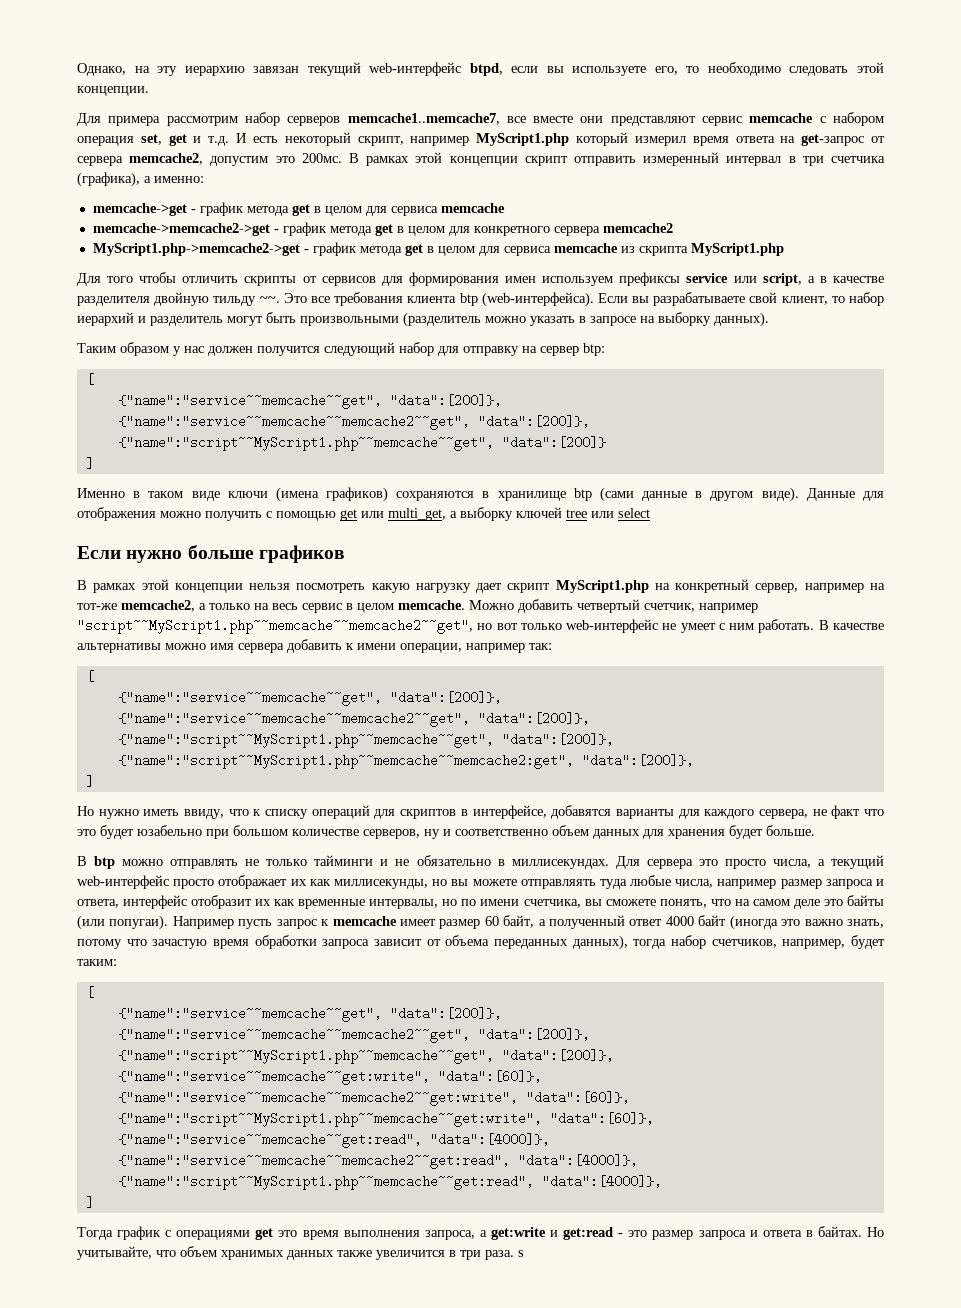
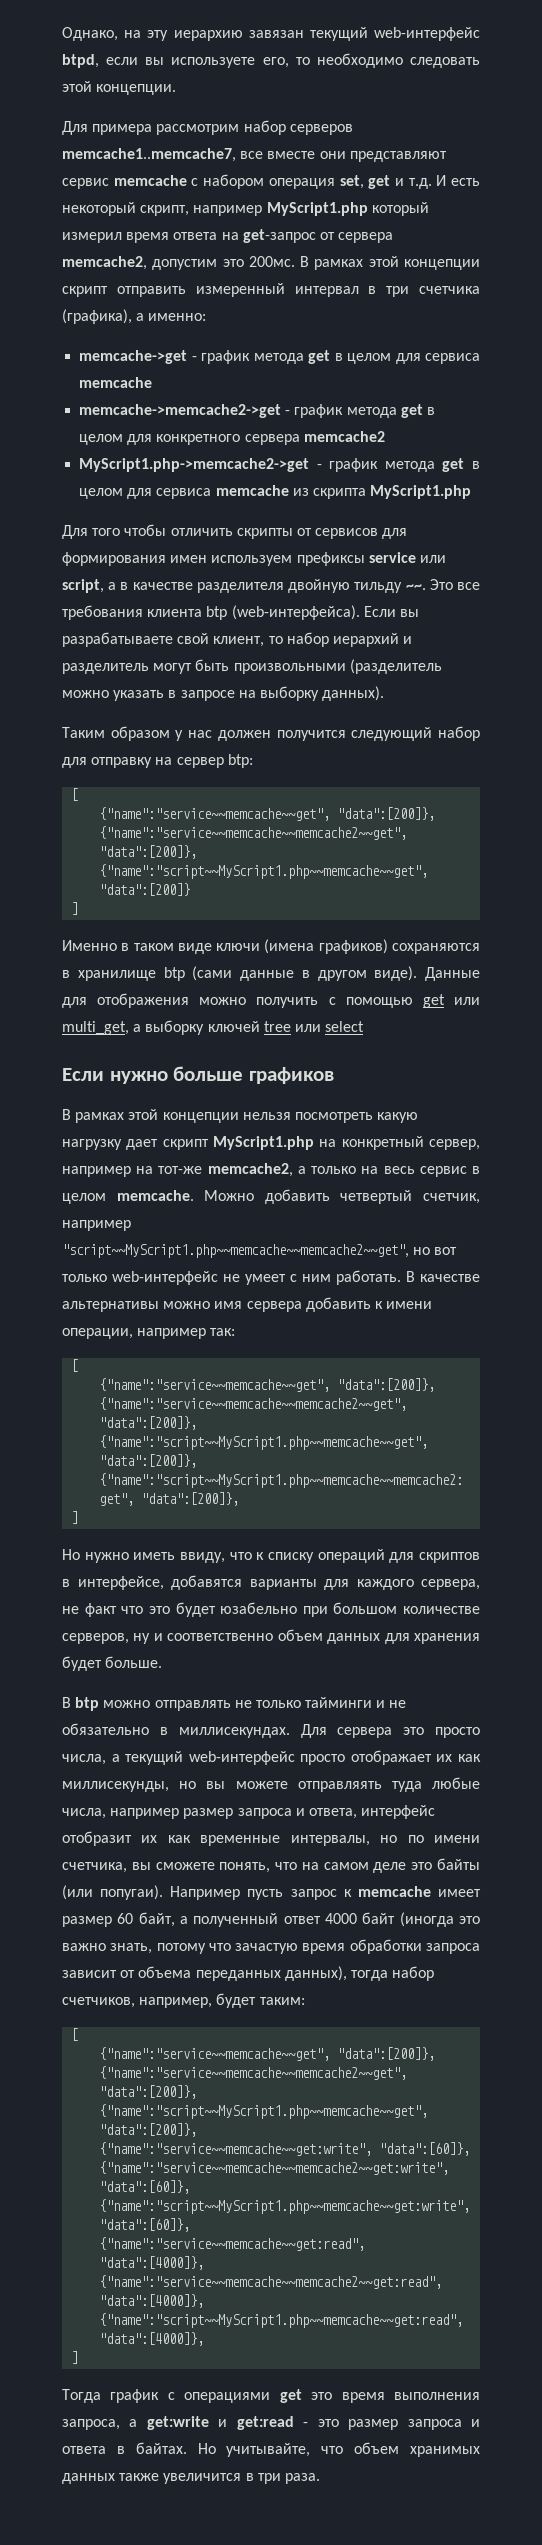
- Но учитывайте, что объем хранимых данных также увеличится в три раза. s
+ Но учитывайте, что объем хранимых данных также увеличится в три раза.

